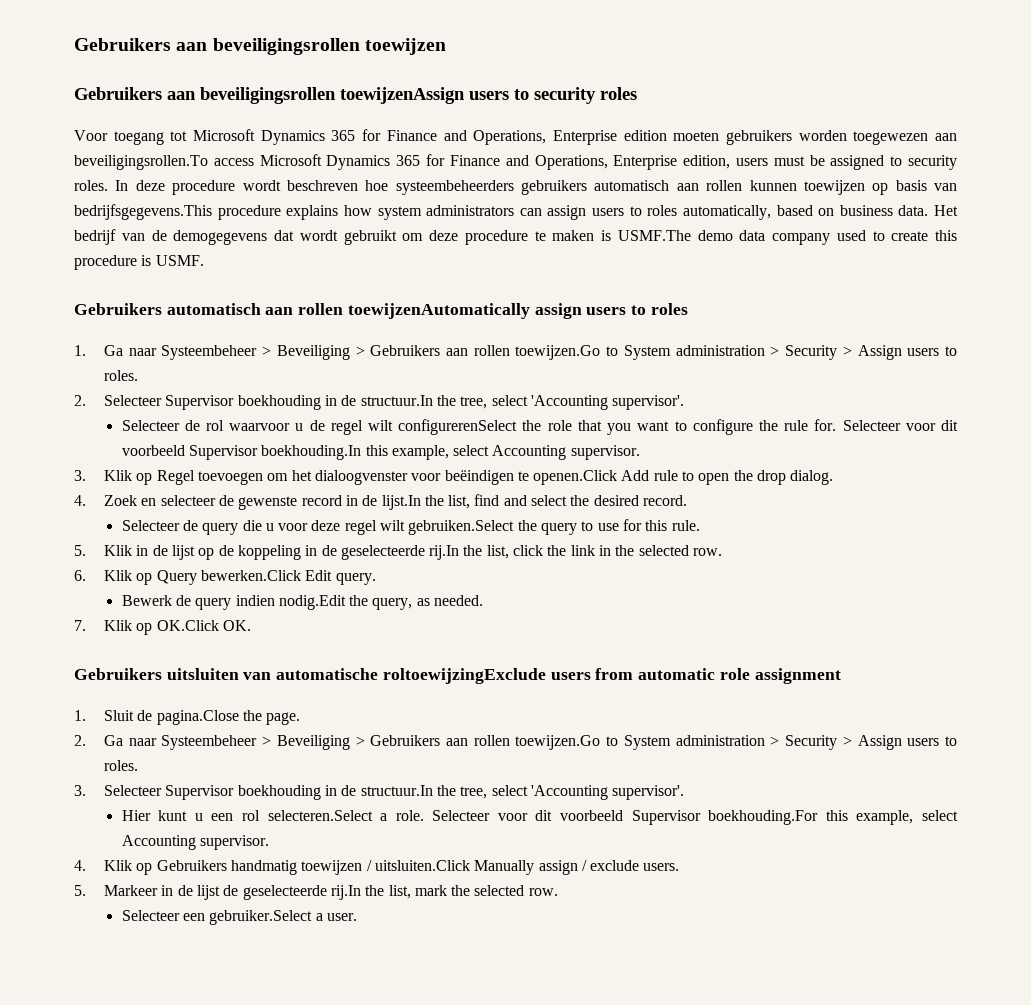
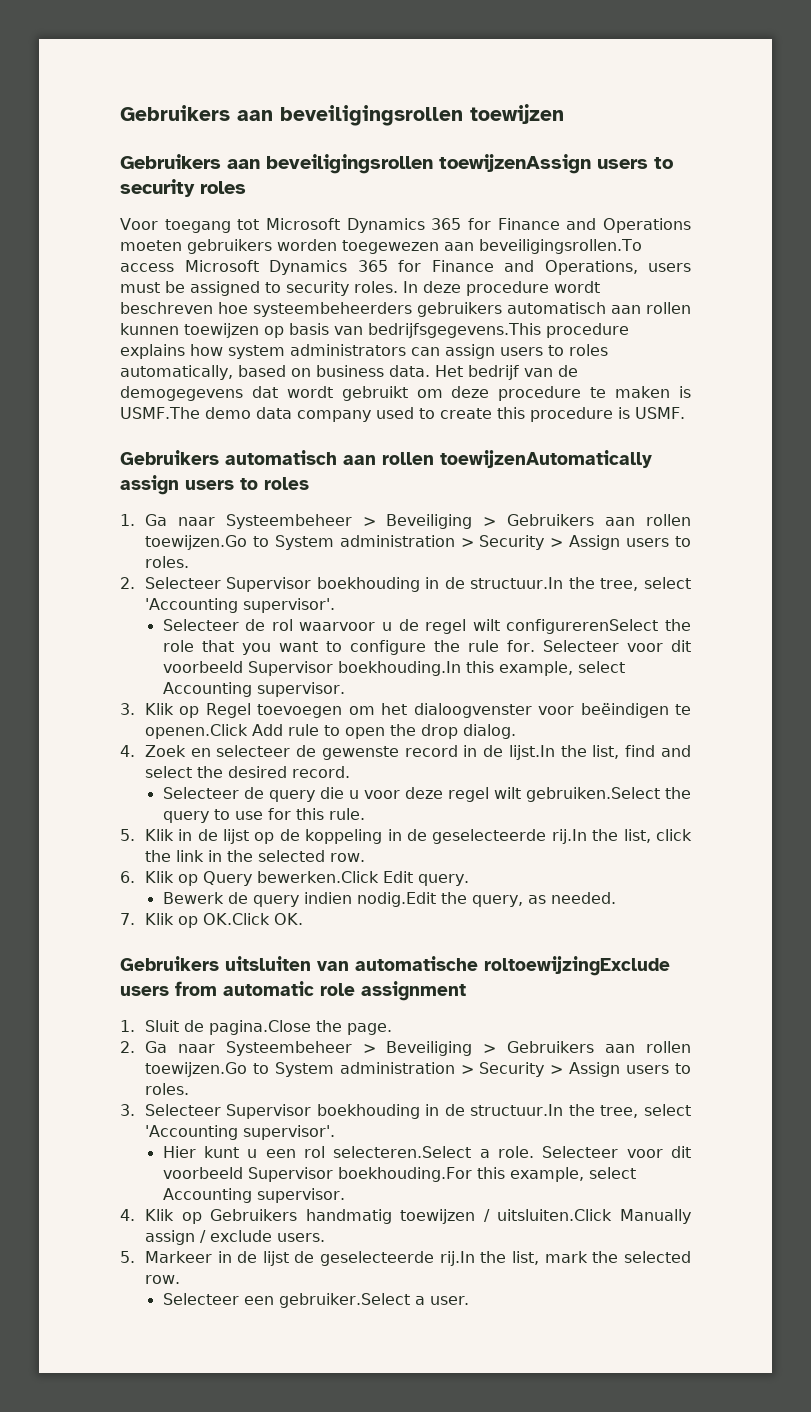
- Voor toegang tot Microsoft Dynamics 365 for Finance and Operations, Enterprise edition moeten gebruikers worden toegewezen aan beveiligingsrollen.To access Microsoft Dynamics 365 for Finance and Operations, Enterprise edition, users must be assigned to security roles.
+ Voor toegang tot Microsoft Dynamics 365 for Finance and Operations moeten gebruikers worden toegewezen aan beveiligingsrollen.To access Microsoft Dynamics 365 for Finance and Operations, users must be assigned to security roles.

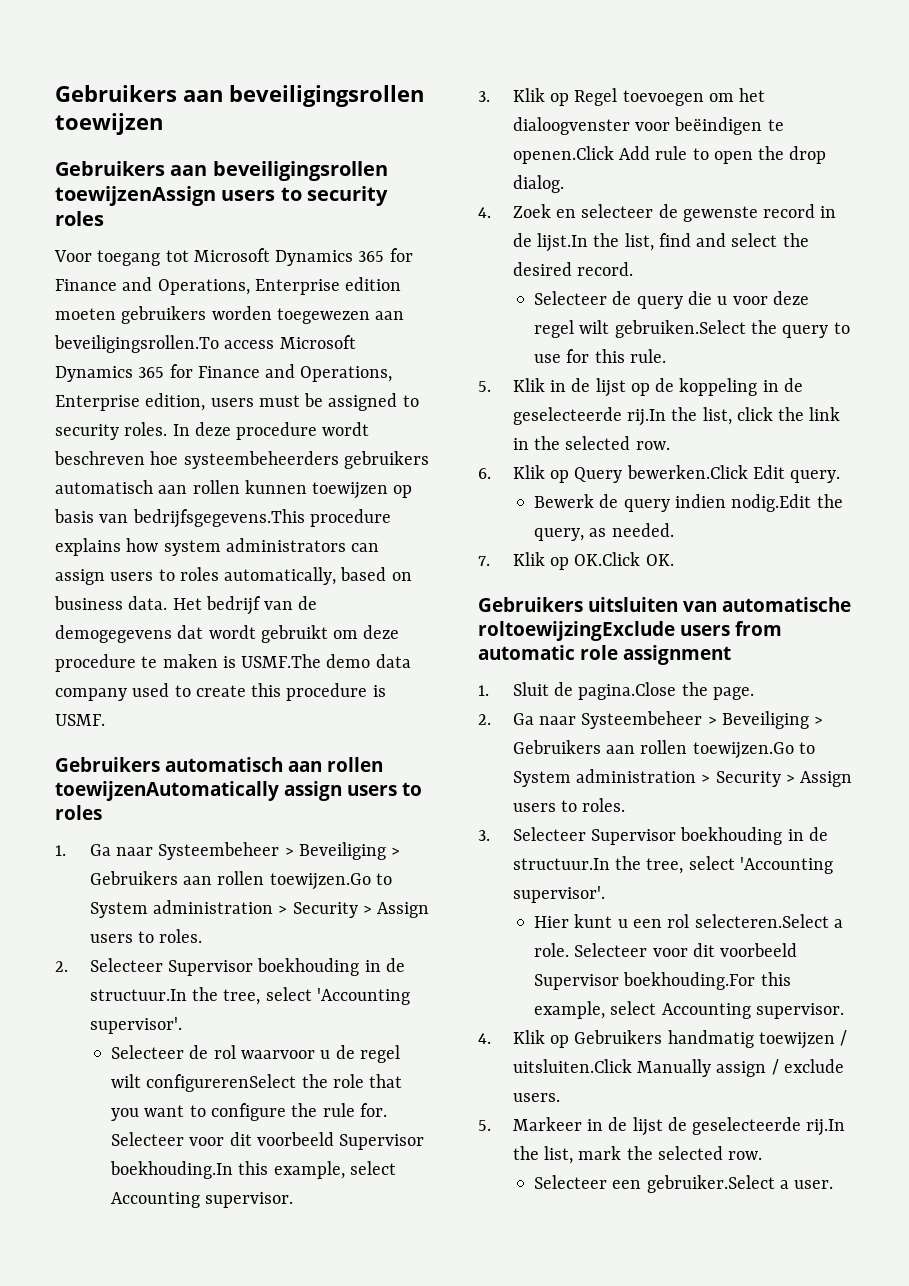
- Voor toegang tot Microsoft Dynamics 365 for Finance and Operations moeten gebruikers worden toegewezen aan beveiligingsrollen.To access Microsoft Dynamics 365 for Finance and Operations, users must be assigned to security roles.
+ Voor toegang tot Microsoft Dynamics 365 for Finance and Operations, Enterprise edition moeten gebruikers worden toegewezen aan beveiligingsrollen.To access Microsoft Dynamics 365 for Finance and Operations, Enterprise edition, users must be assigned to security roles.

